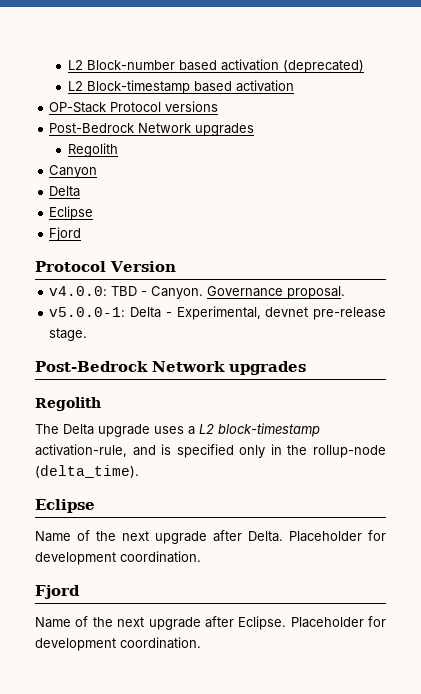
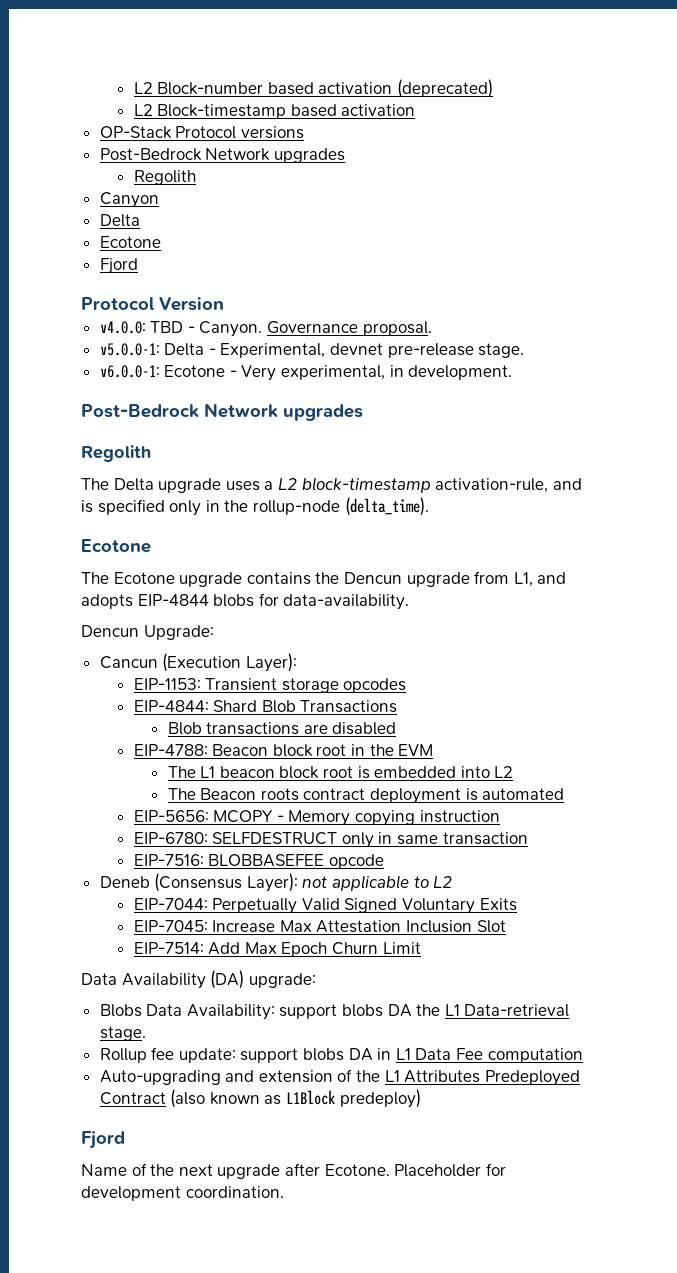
  Canyon
  Delta
- Eclipse
+ Ecotone
+ v6.0.0-1: Ecotone - Very experimental, in development.
  The Delta upgrade uses a L2 block-timestamp activation-rule, and is specified only in the rollup-node (delta_time).
- Eclipse
- Name of the next upgrade after Delta. Placeholder for development coordination.
+ Ecotone
+ The Ecotone upgrade contains the Dencun upgrade from L1, and adopts EIP-4844 blobs for data-availability.
+ Dencun Upgrade:
+ Cancun (Execution Layer):
+ EIP-1153: Transient storage opcodes
+ EIP-4844: Shard Blob Transactions
+ Blob transactions are disabled
+ EIP-4788: Beacon block root in the EVM
+ The L1 beacon block root is embedded into L2
+ The Beacon roots contract deployment is automated
+ EIP-5656: MCOPY - Memory copying instruction
+ EIP-6780: SELFDESTRUCT only in same transaction
+ EIP-7516: BLOBBASEFEE opcode
+ Deneb (Consensus Layer): not applicable to L2
+ EIP-7044: Perpetually Valid Signed Voluntary Exits
+ EIP-7045: Increase Max Attestation Inclusion Slot
+ EIP-7514: Add Max Epoch Churn Limit
+ Data Availability (DA) upgrade:
+ Blobs Data Availability: support blobs DA the L1 Data-retrieval stage.
+ Rollup fee update: support blobs DA in L1 Data Fee computation
+ Auto-upgrading and extension of the L1 Attributes Predeployed Contract (also known as L1Block predeploy)
- Name of the next upgrade after Eclipse.
+ Name of the next upgrade after Ecotone.

